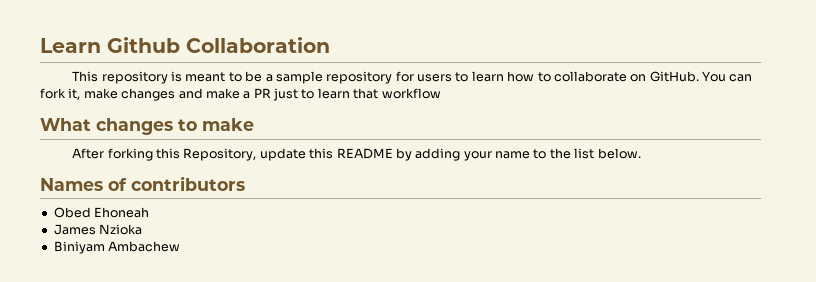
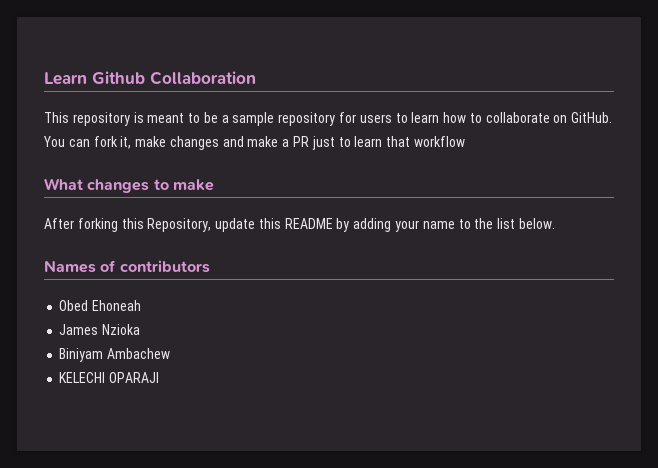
+ KELECHI OPARAJI

